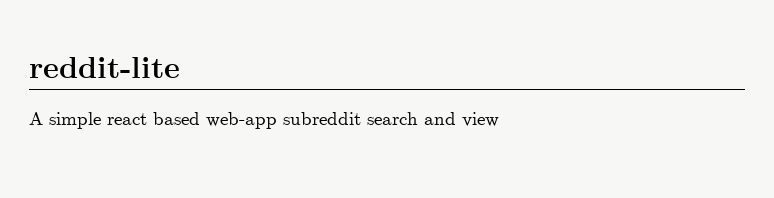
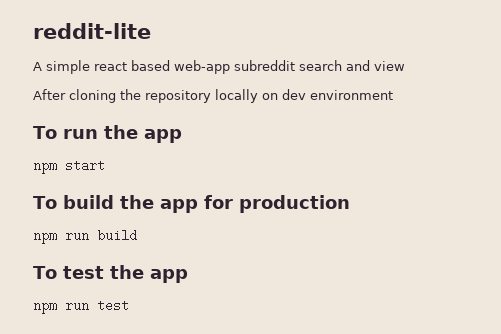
+ After cloning the repository locally on dev environment
+ To run the app
+ npm start
+ To build the app for production
+ npm run build
+ To test the app
+ npm run test

